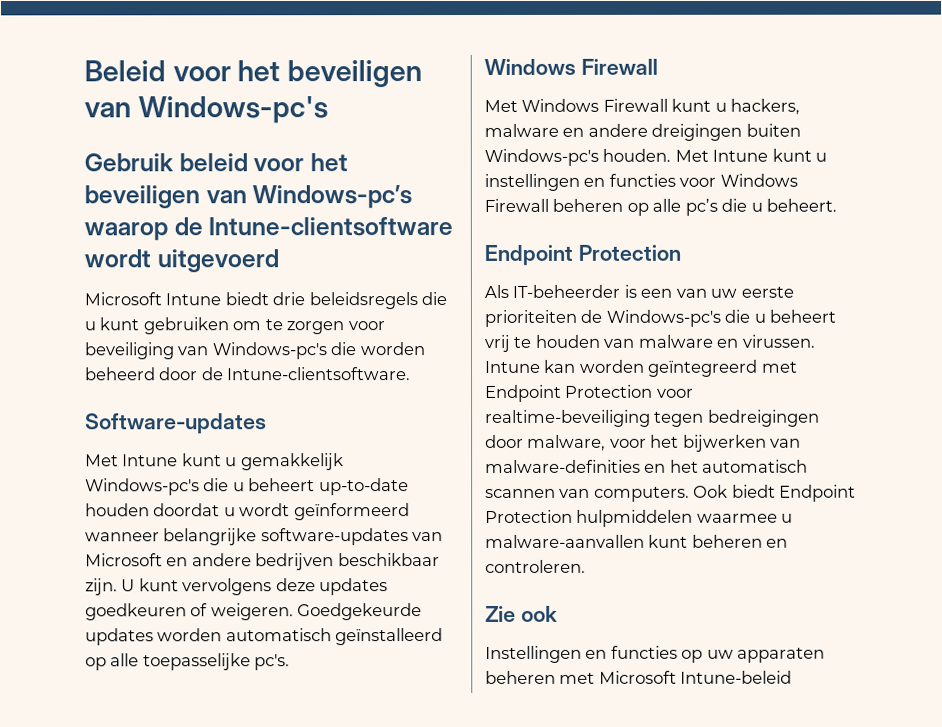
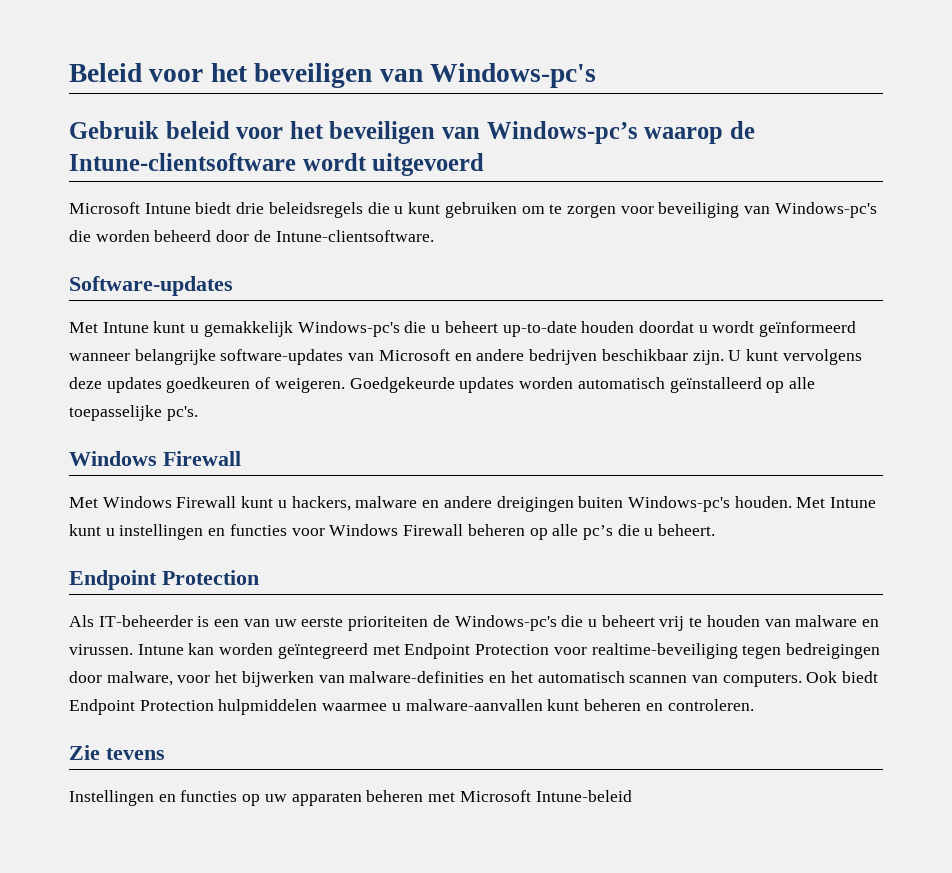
- Zie ook
+ Zie tevens

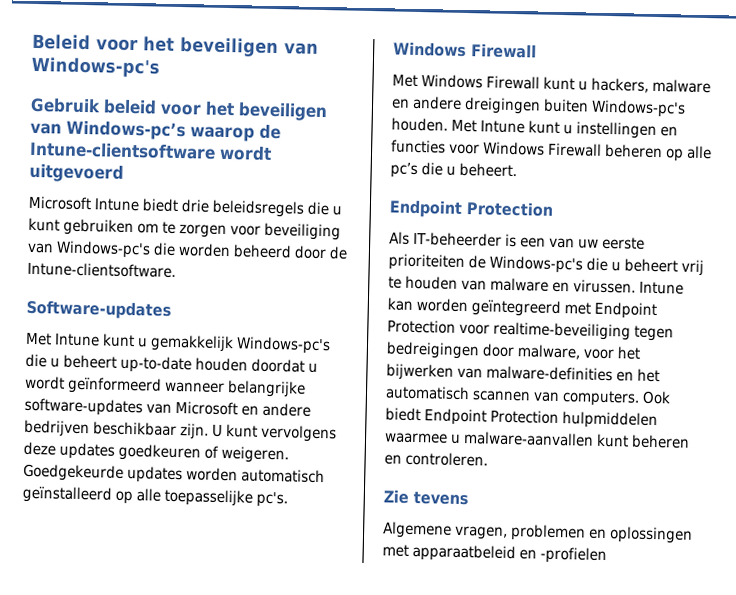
- Instellingen en functies op uw apparaten beheren met Microsoft Intune-beleid
+ Algemene vragen, problemen en oplossingen met apparaatbeleid en -profielen

